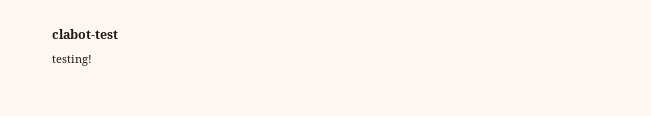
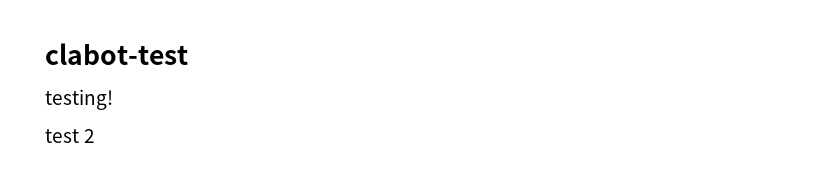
+ test 2

